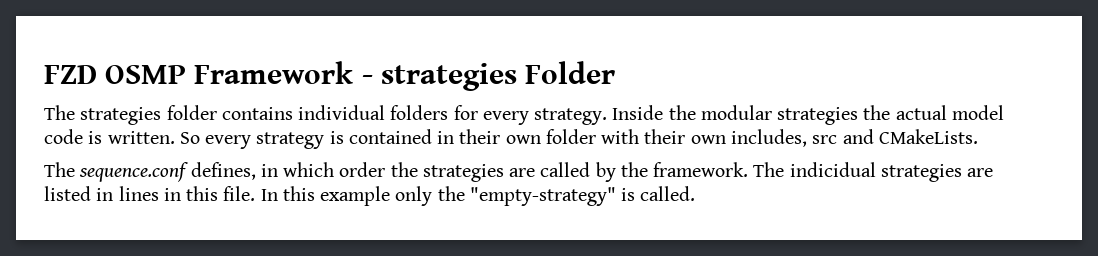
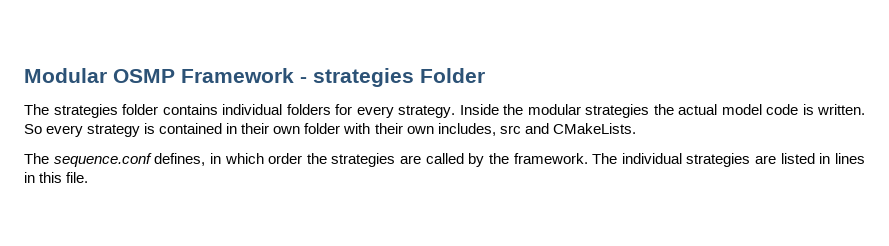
- FZD OSMP Framework - strategies Folder
+ Modular OSMP Framework - strategies Folder
- The indicidual strategies are listed in lines in this file. In this example only the "empty-strategy" is called.
+ The individual strategies are listed in lines in this file.

